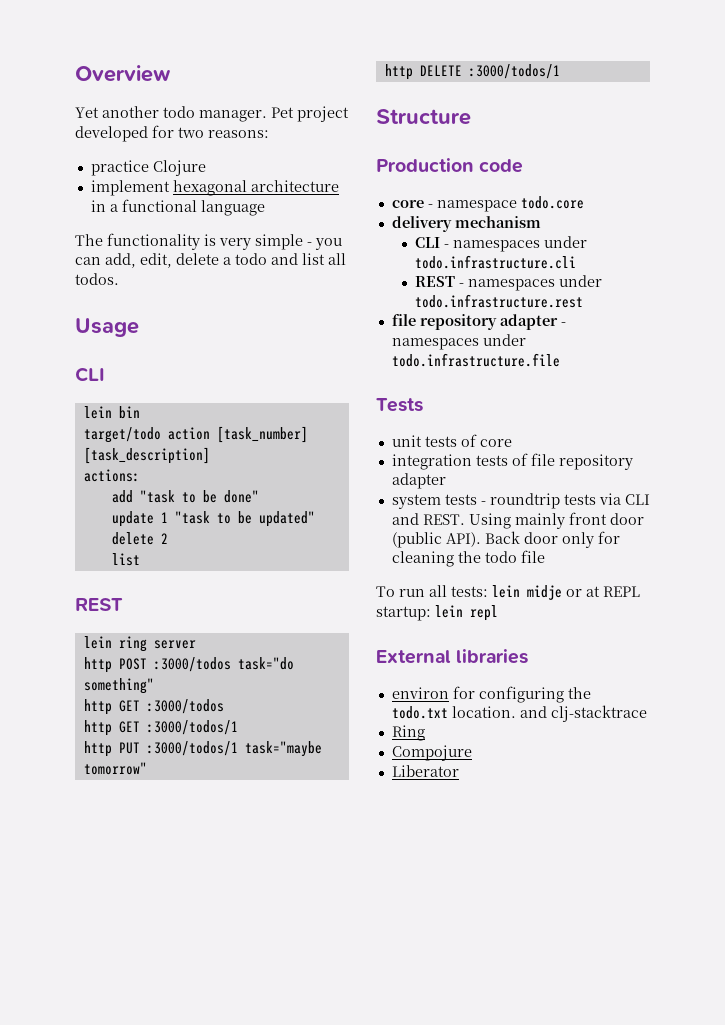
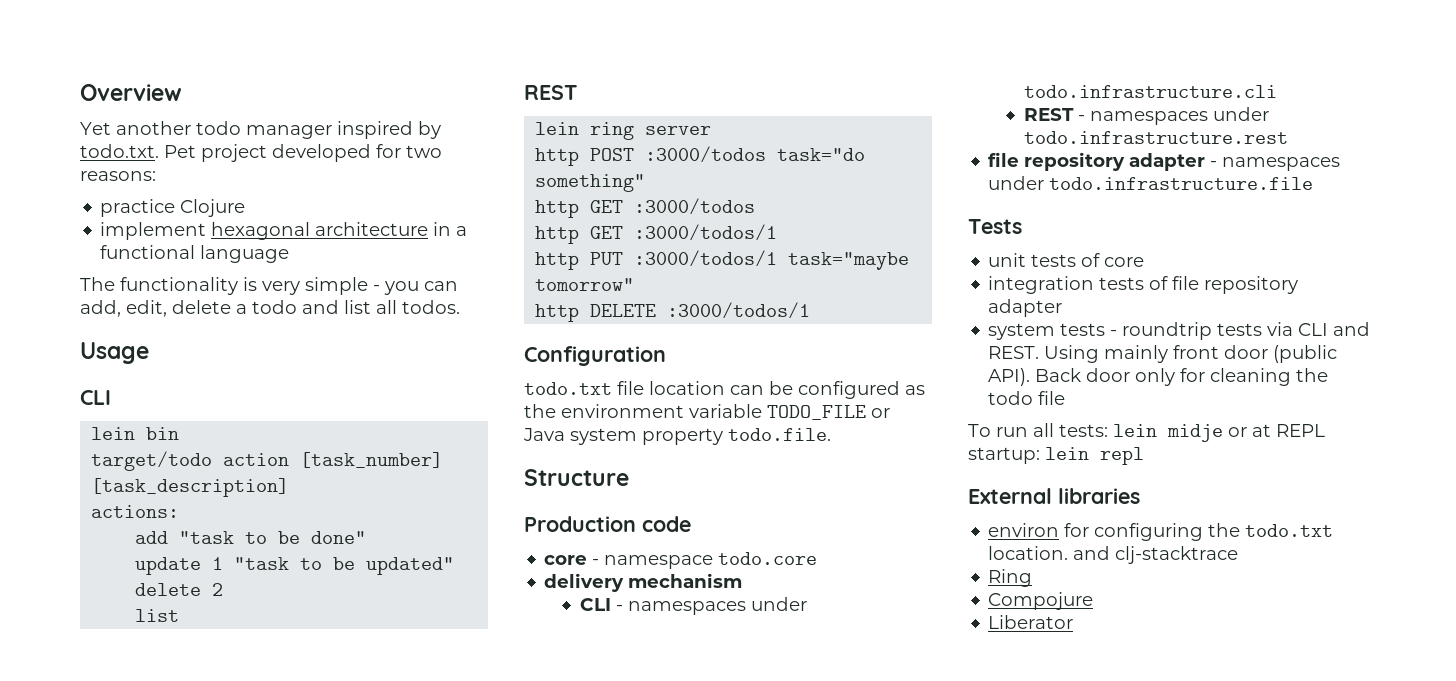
- Yet another todo manager. Pet project developed for two reasons:
+ Yet another todo manager inspired by todo.txt. Pet project developed for two reasons:
+ Configuration
+ todo.txt file location can be configured as the environment variable TODO_FILE or Java system property todo.file.

